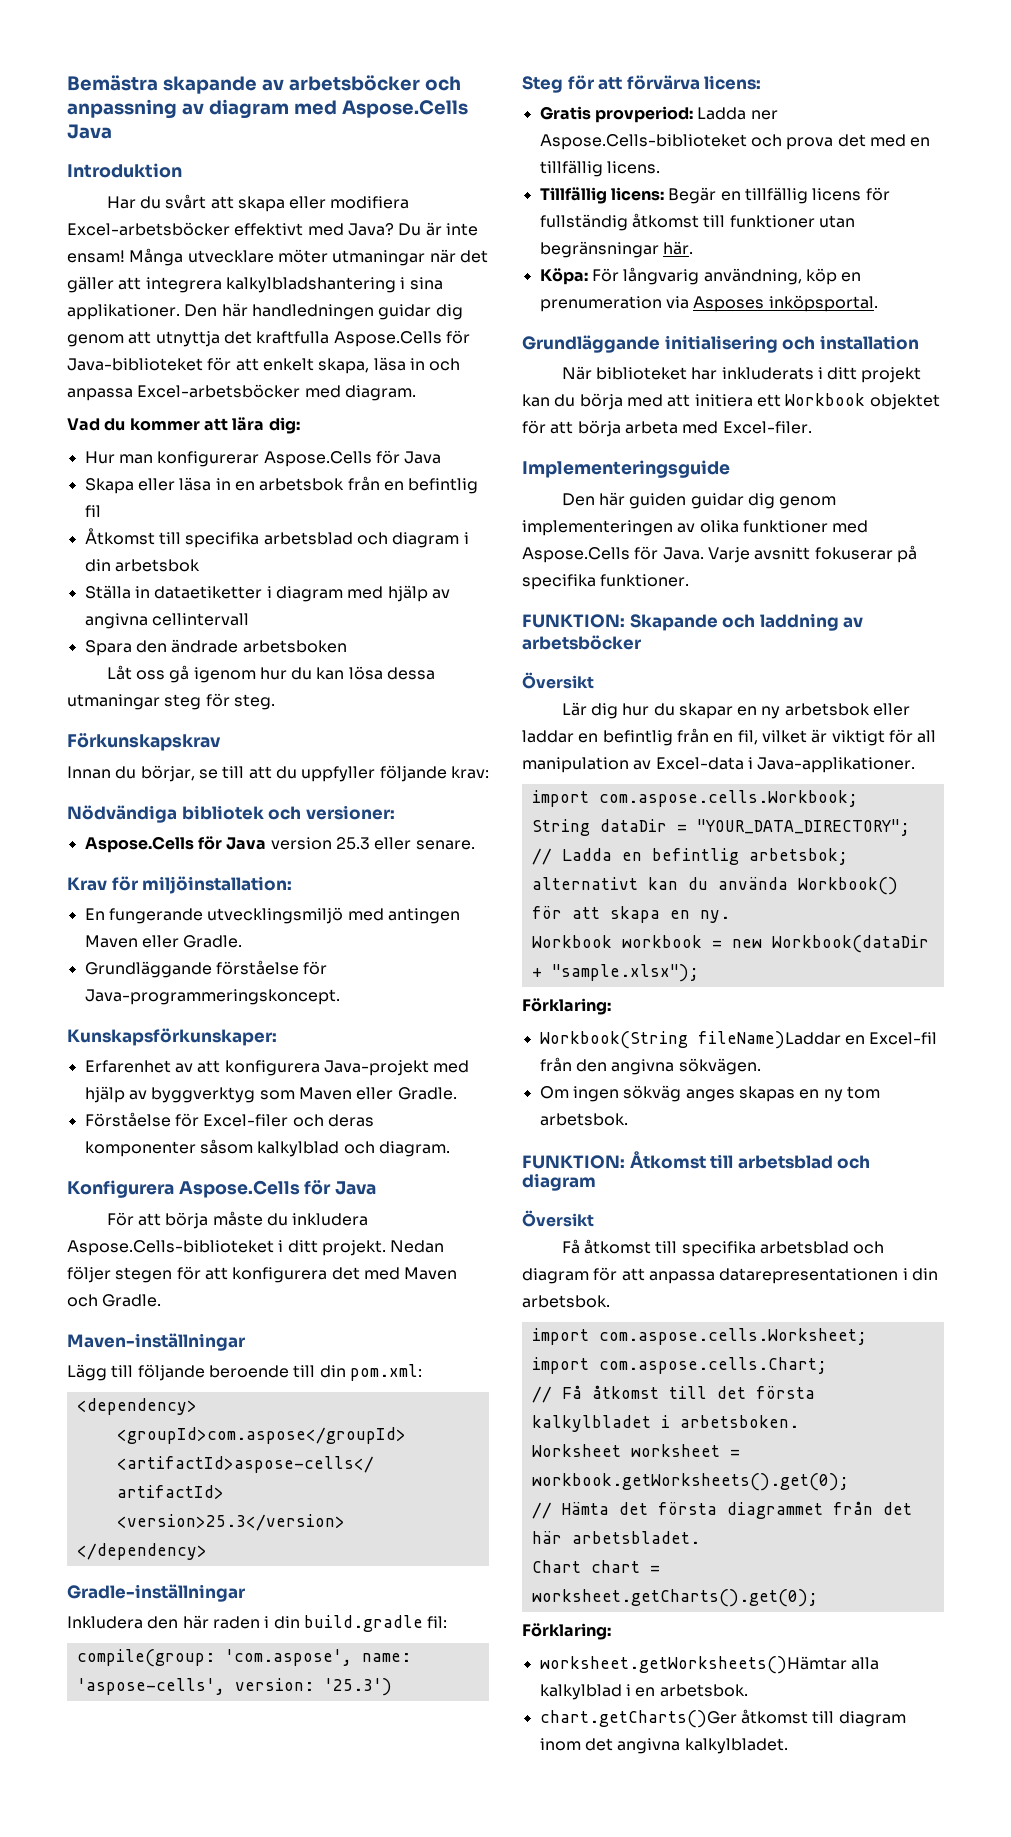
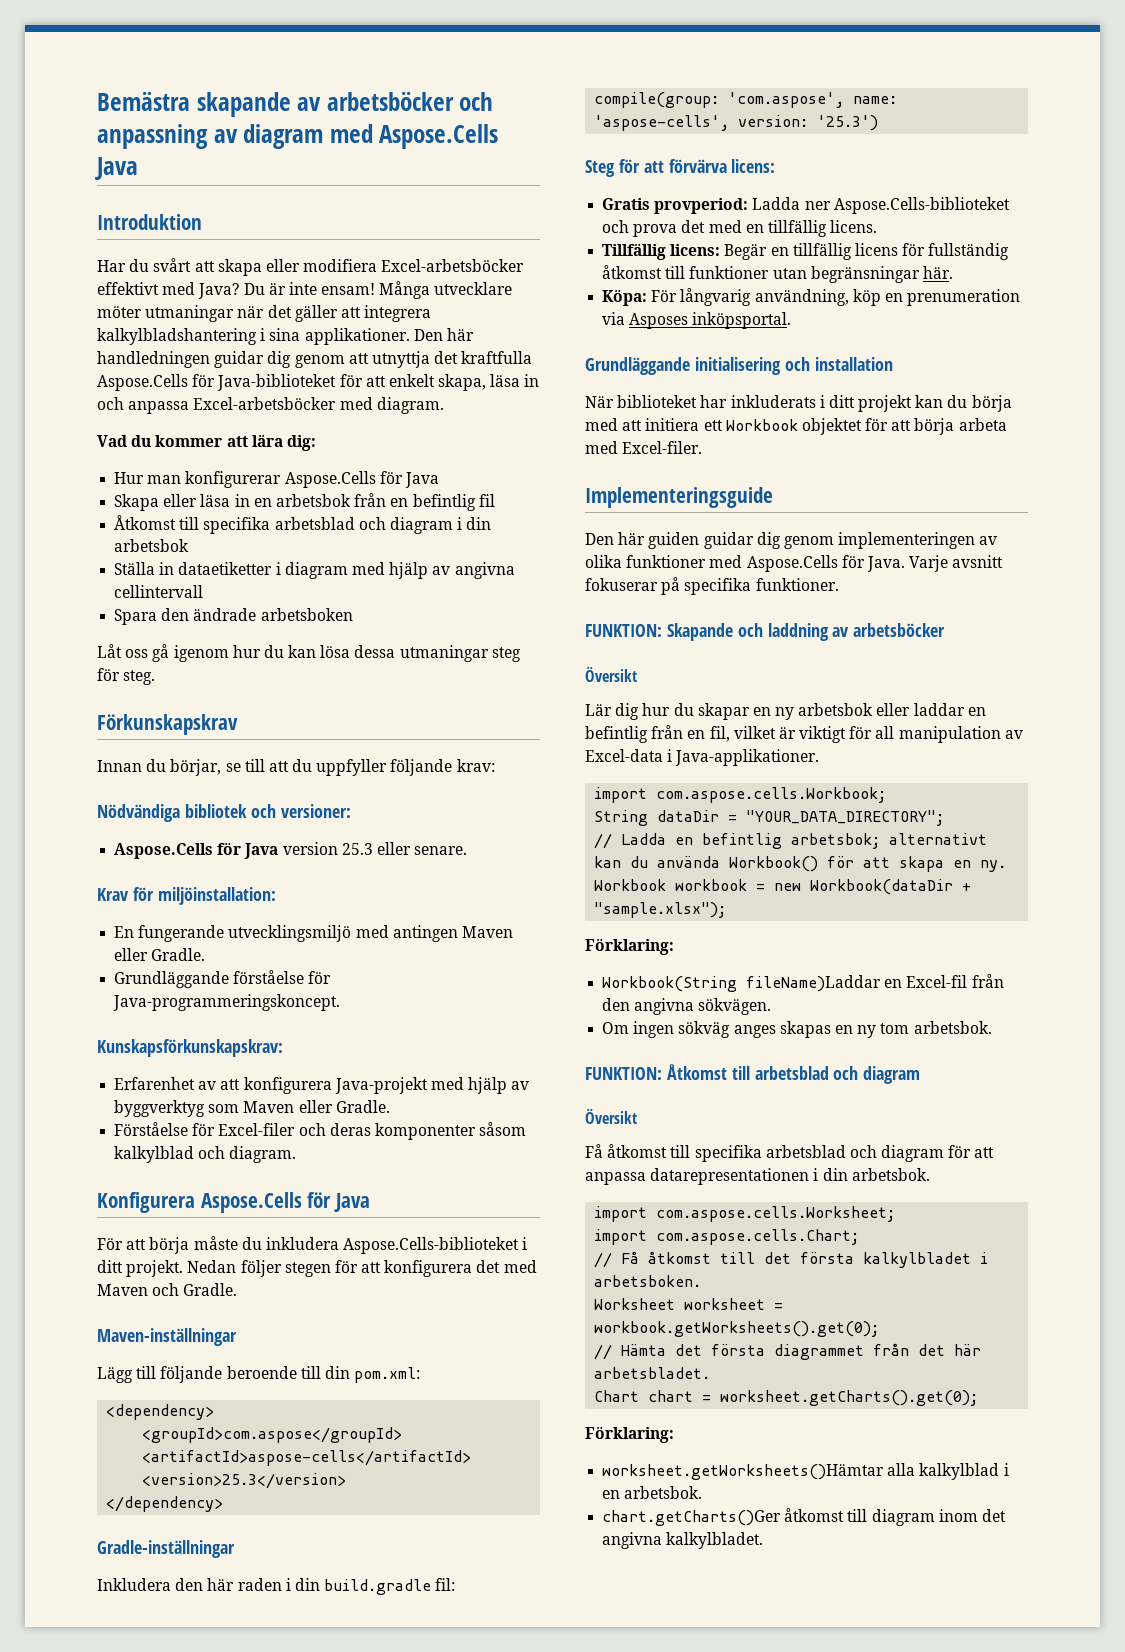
- Kunskapsförkunskaper:
+ Kunskapsförkunskapskrav:

